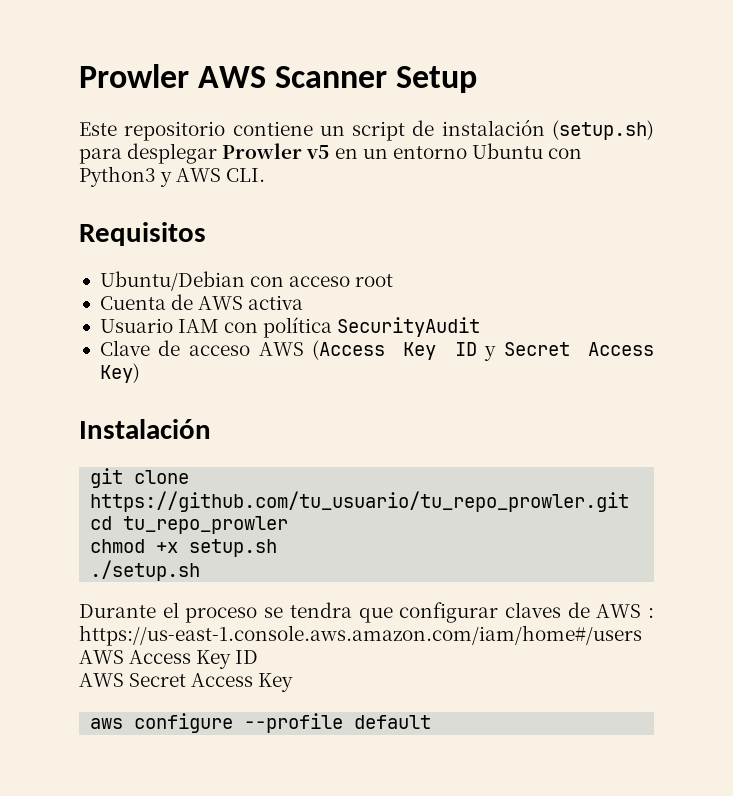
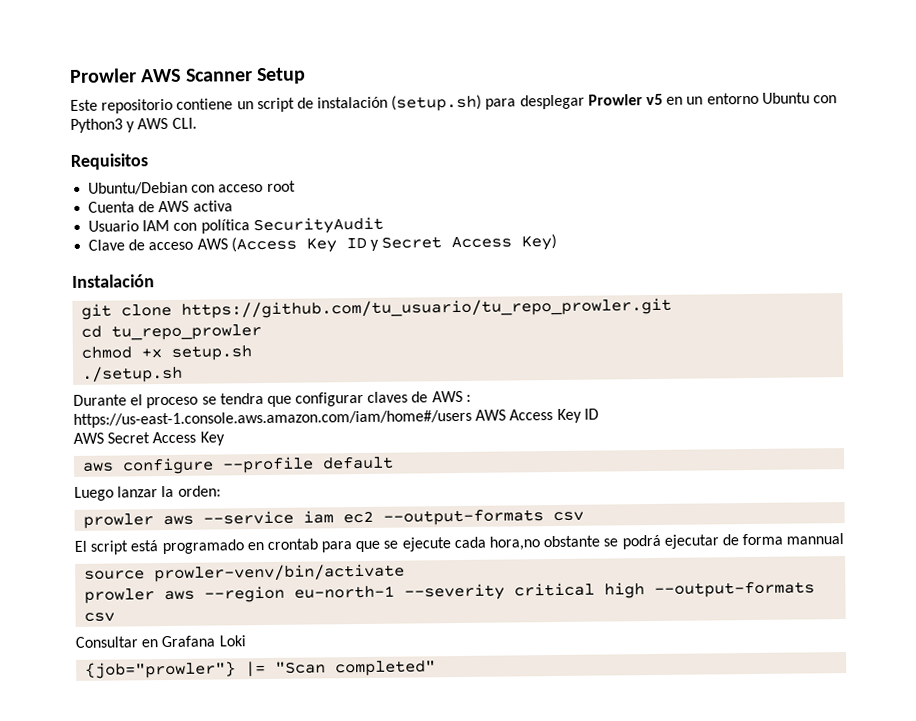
+ Luego lanzar la orden:
+ prowler aws --service iam ec2 --output-formats csv
+ El script está programado en crontab para que se ejecute cada hora,no obstante se podrá ejecutar de forma mannual
+ source prowler-venv/bin/activate
+ prowler aws --region eu-north-1 --severity critical high --output-formats csv
+ Consultar en Grafana Loki
+ {job="prowler"} |= "Scan completed"

